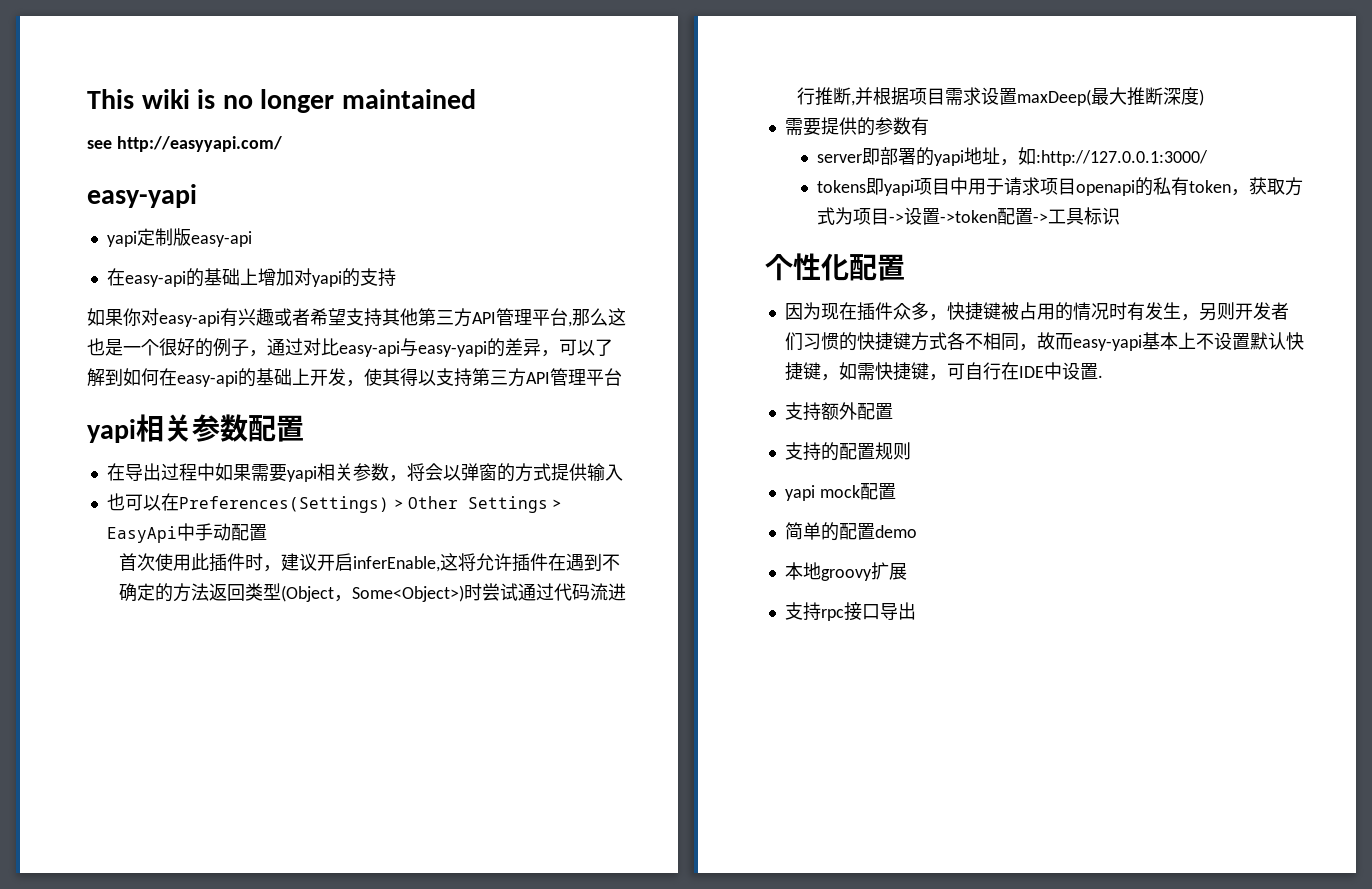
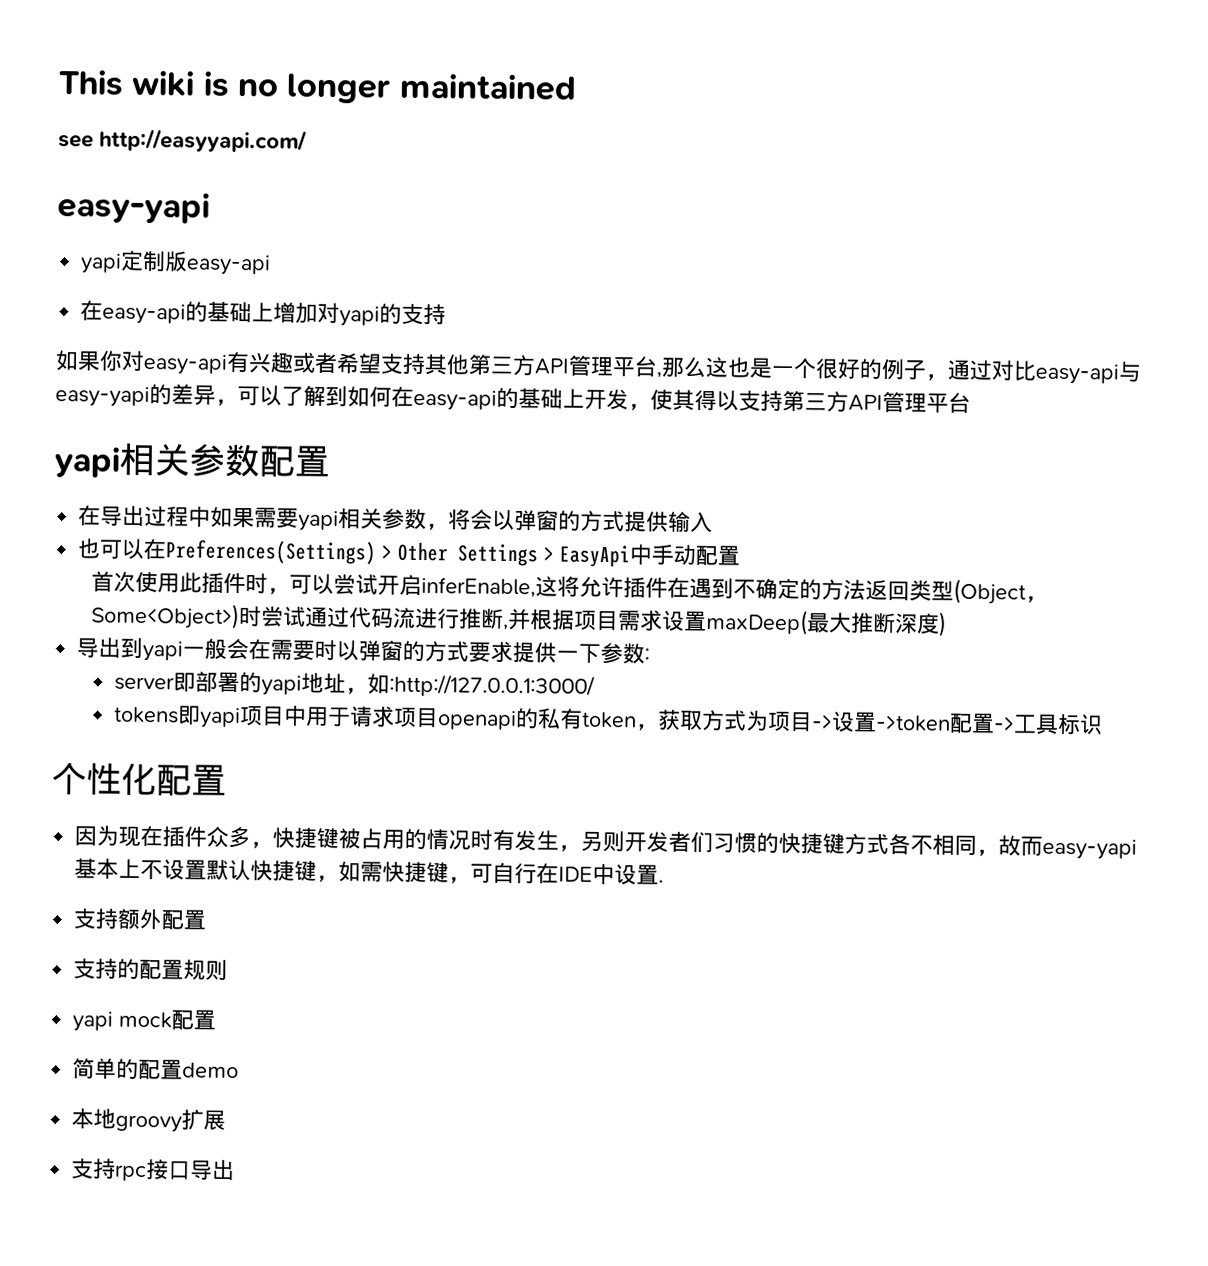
- 首次使用此插件时，建议开启inferEnable,这将允许插件在遇到不确定的方法返回类型(Object，Some<Object>)时尝试通过代码流进行推断,并根据项目需求设置maxDeep(最大推断深度)
+ 首次使用此插件时，可以尝试开启inferEnable,这将允许插件在遇到不确定的方法返回类型(Object，Some<Object>)时尝试通过代码流进行推断,并根据项目需求设置maxDeep(最大推断深度)
- 需要提供的参数有
+ 导出到yapi一般会在需要时以弹窗的方式要求提供一下参数:

